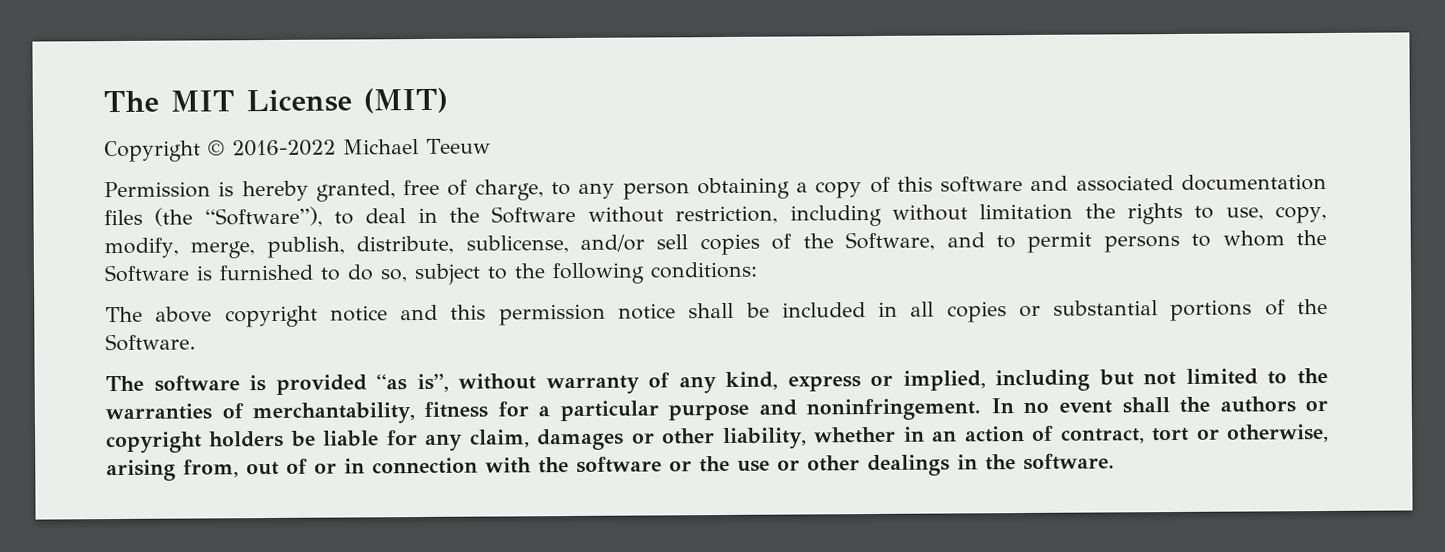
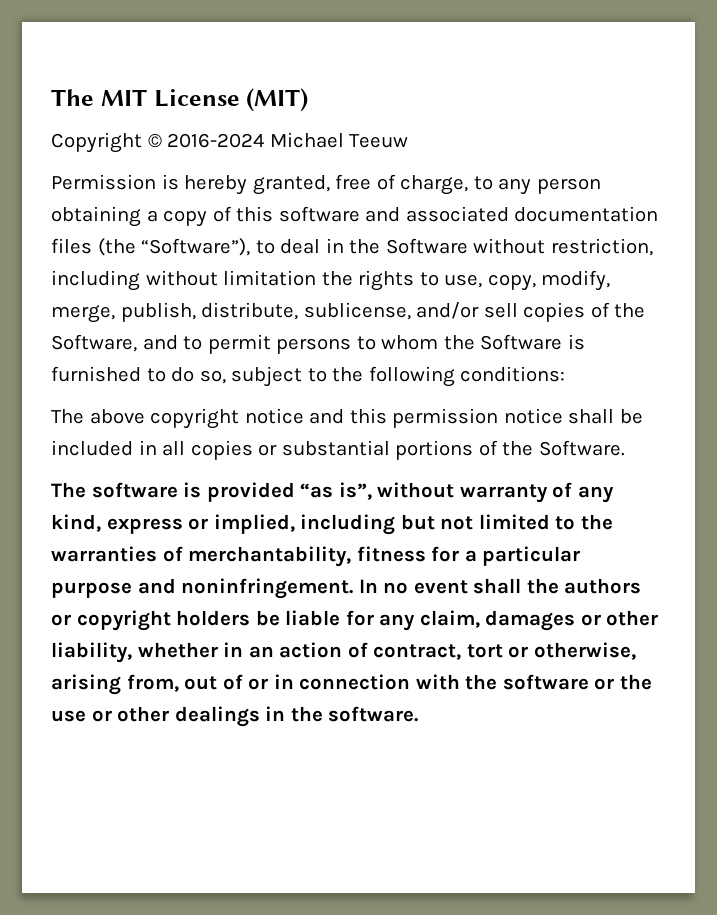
- Copyright © 2016-2022 Michael Teeuw
+ Copyright © 2016-2024 Michael Teeuw

